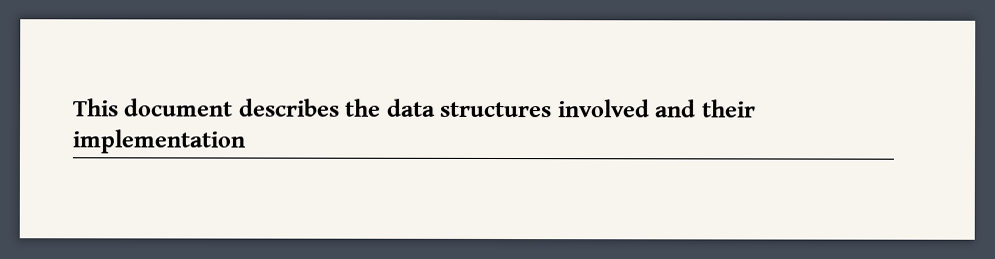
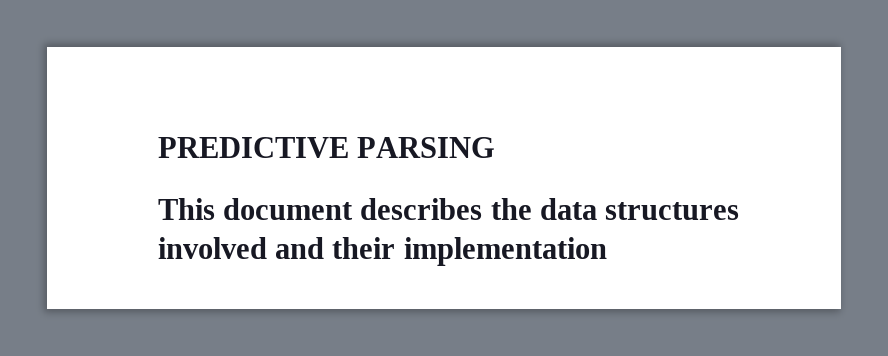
+ PREDICTIVE PARSING

